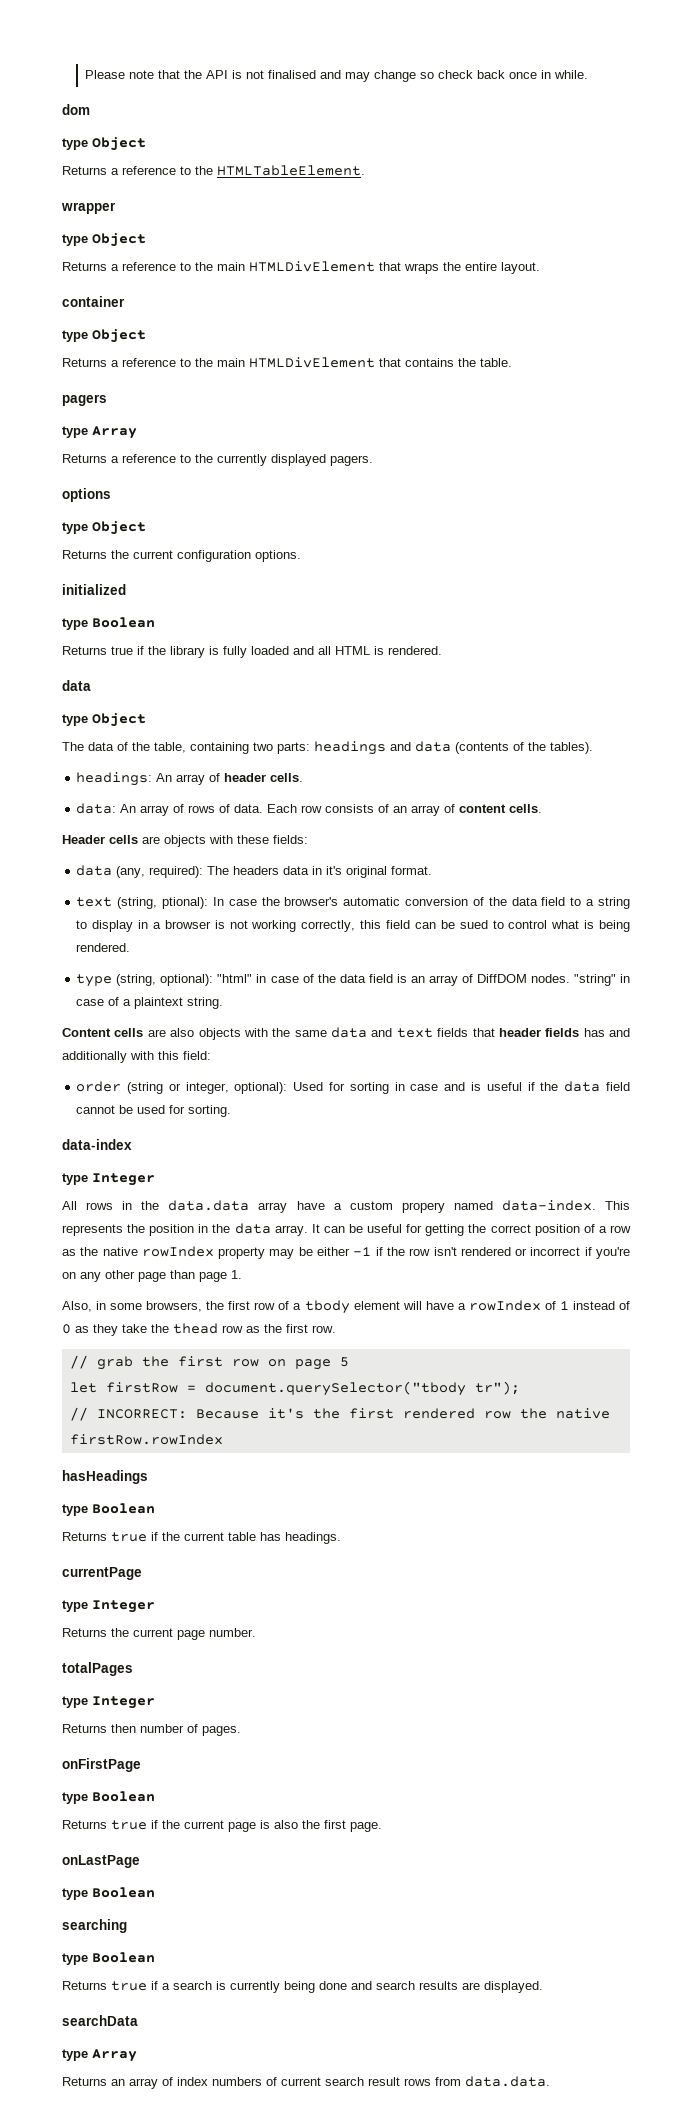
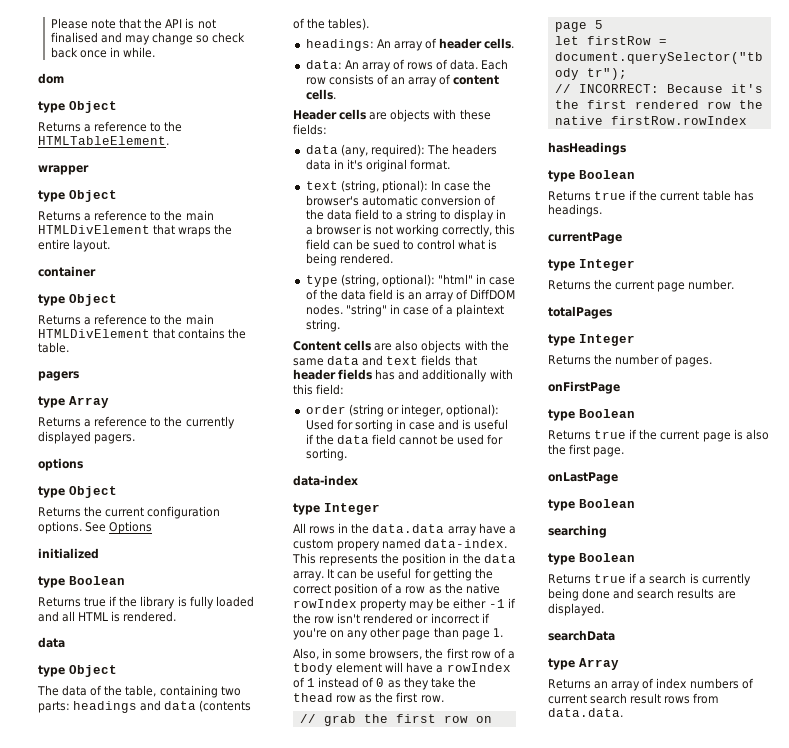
+ See Options
- Returns then number of pages.
+ Returns the number of pages.

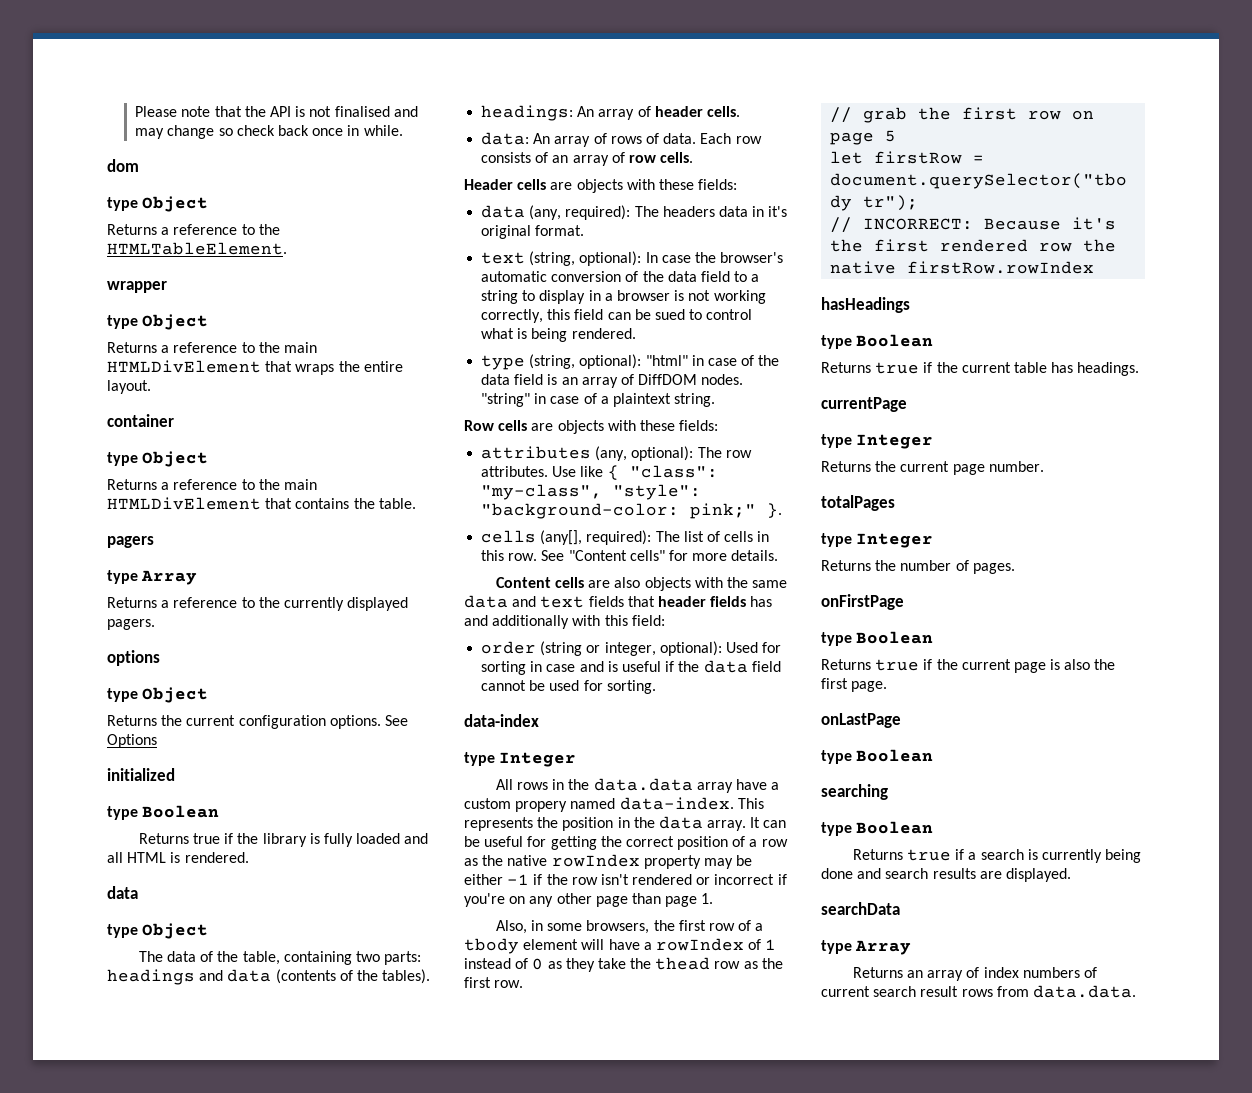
- Each row consists of an array of content cells.
+ Each row consists of an array of row cells.
- text (string, ptional): In case the browser's automatic conversion of the data field to a string to display in a browser is not working correctly, this field can be sued to control what is being rendered.
+ text (string, optional): In case the browser's automatic conversion of the data field to a string to display in a browser is not working correctly, this field can be sued to control what is being rendered.
+ Row cells are objects with these fields:
+ attributes (any, optional): The row attributes. Use like { "class": "my-class", "style": "background-color: pink;" }.
+ cells (any[], required): The list of cells in this row. See "Content cells" for more details.

